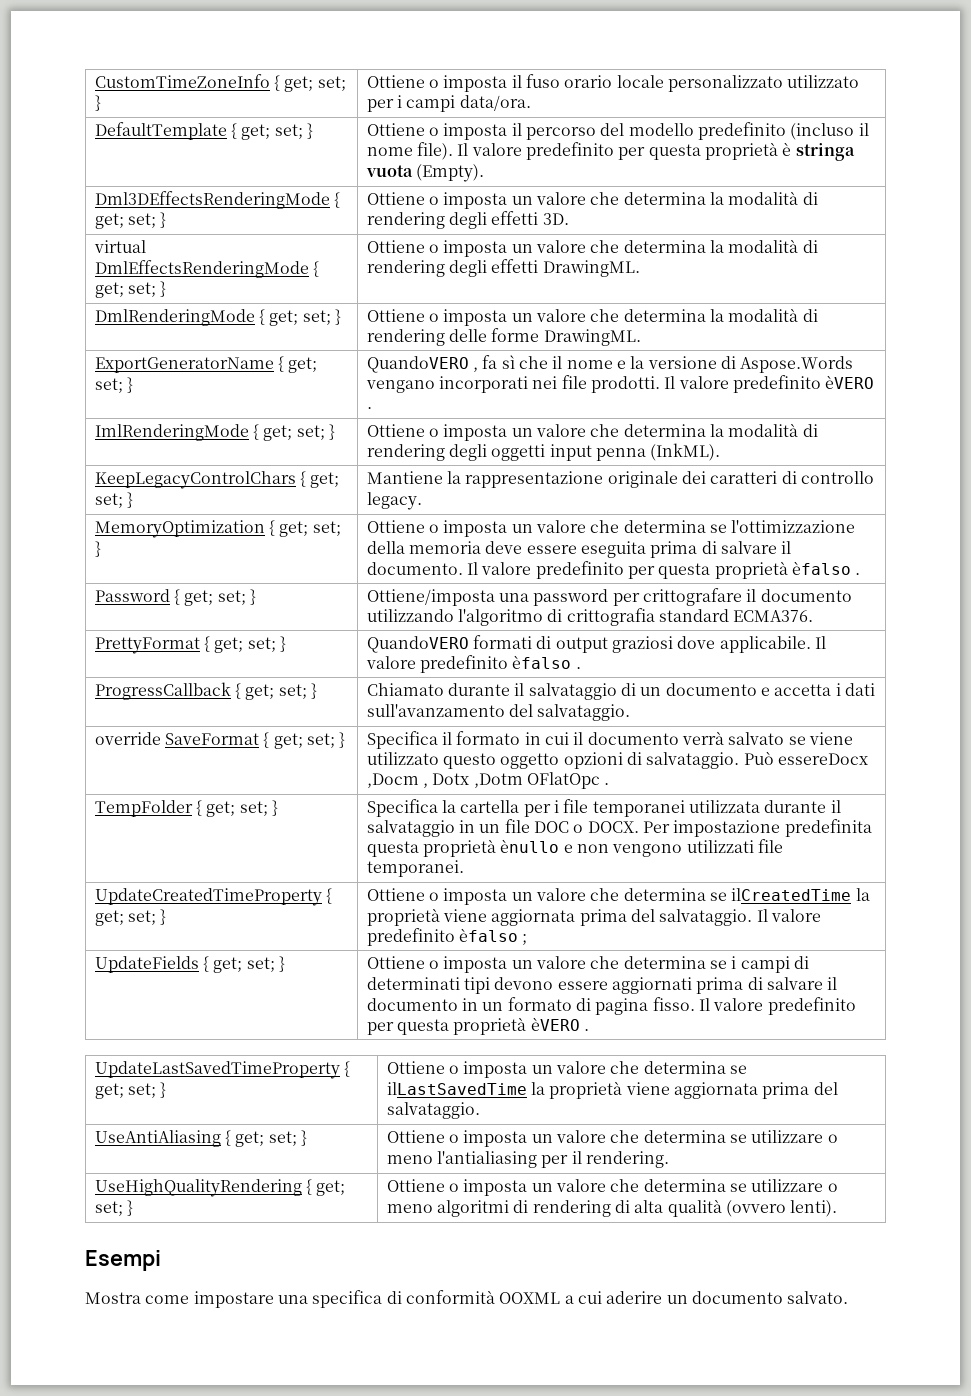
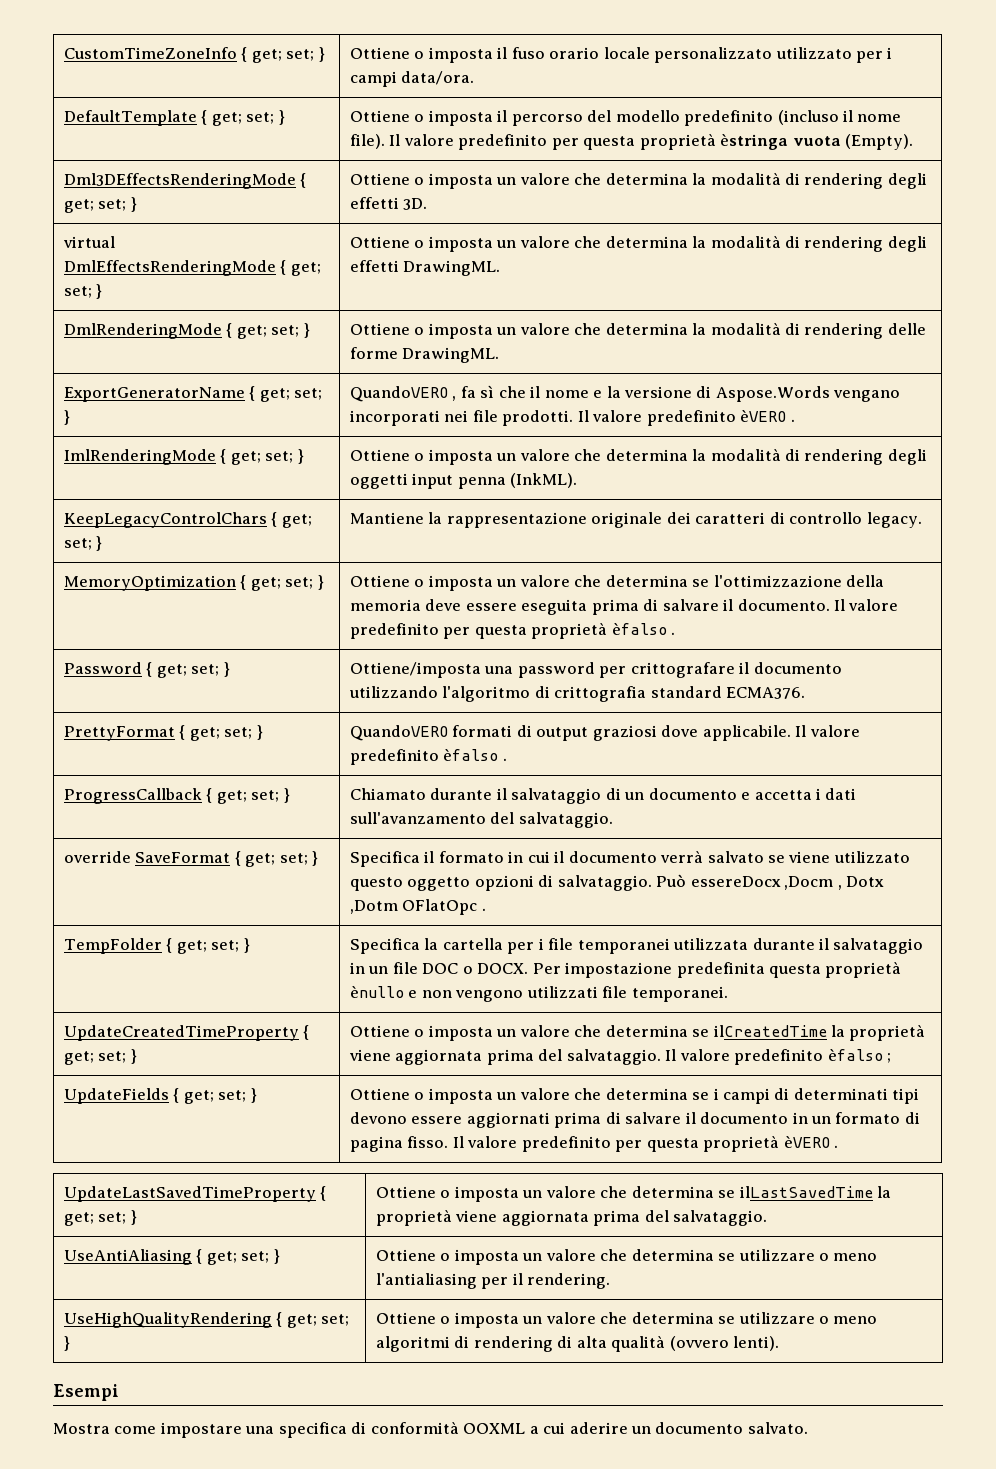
- DefaultTemplate { get; set; } | Ottiene o imposta il percorso del modello predefinito (incluso il nome file). Il valore predefinito per questa proprietà è stringa vuota (Empty).
+ DefaultTemplate { get; set; } | Ottiene o imposta il percorso del modello predefinito (incluso il nome file). Il valore predefinito per questa proprietà èstringa vuota (Empty).

